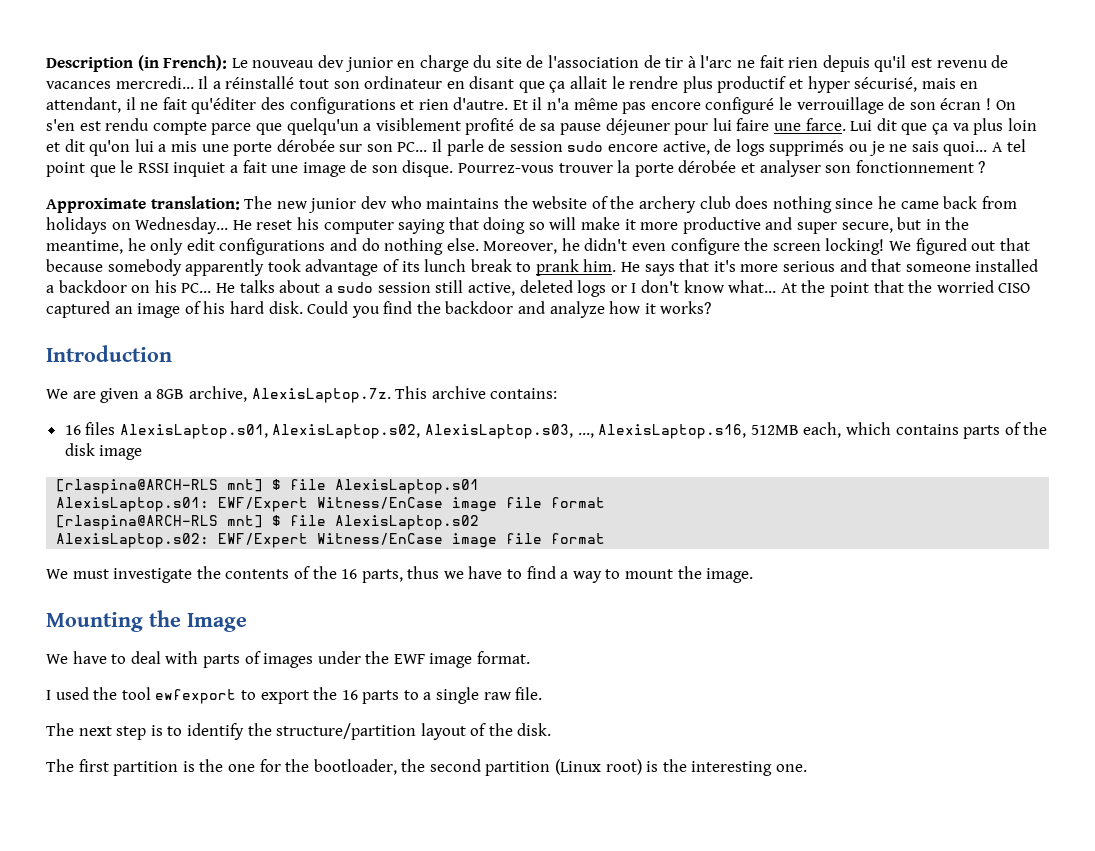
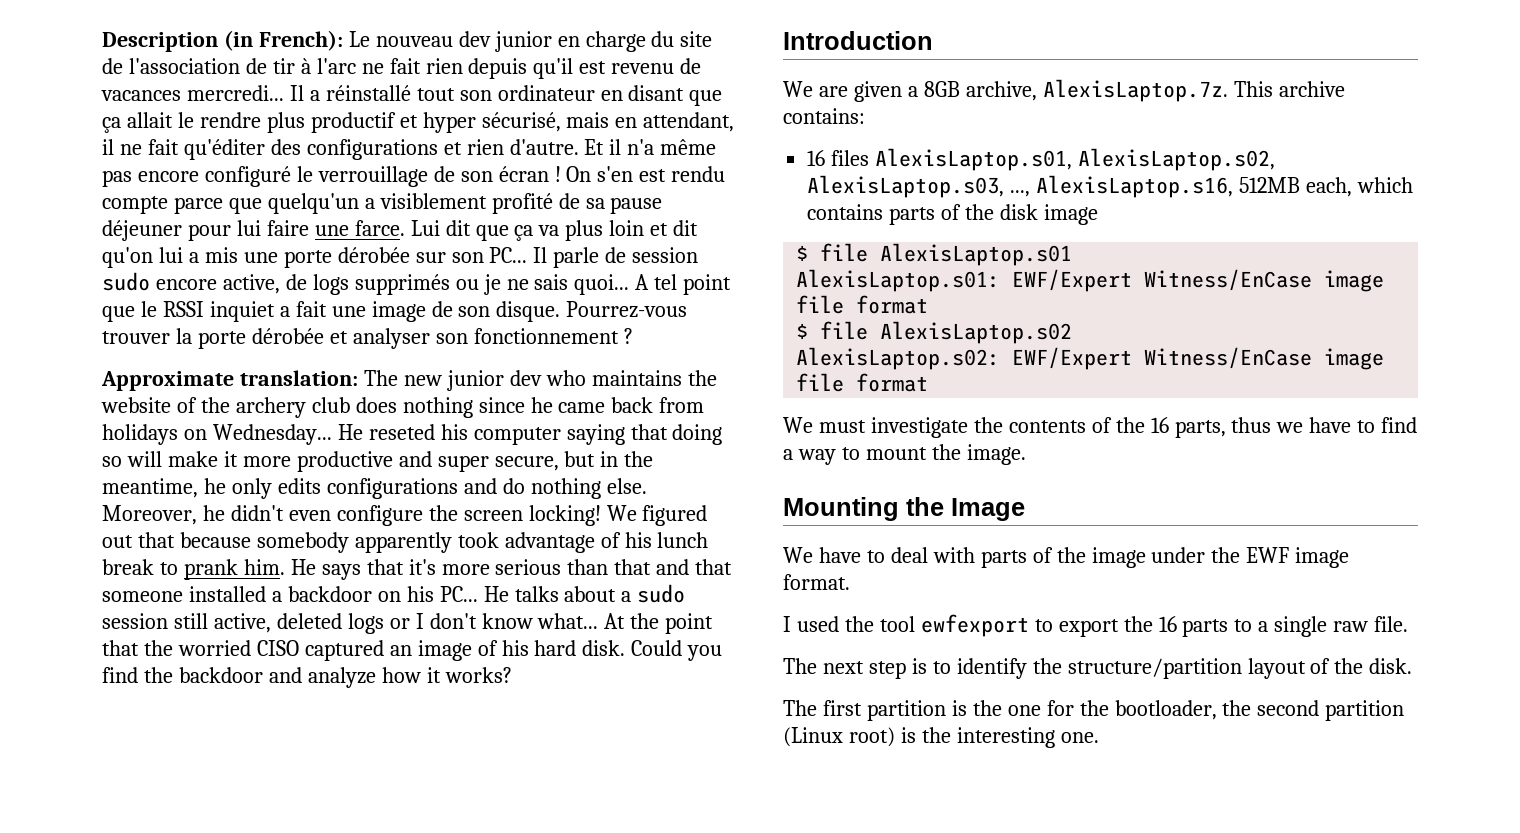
- He reset his computer saying that doing so will make it more productive and super secure, but in the meantime, he only edit configurations and do nothing else.
+ He reseted his computer saying that doing so will make it more productive and super secure, but in the meantime, he only edits configurations and do nothing else.
- We figured out that because somebody apparently took advantage of its lunch break to prank him.
+ We figured out that because somebody apparently took advantage of his lunch break to prank him.
- He says that it's more serious and that someone installed a backdoor on his PC...
+ He says that it's more serious than that and that someone installed a backdoor on his PC...
- [rlaspina@ARCH-RLS mnt] $ file AlexisLaptop.s01
+ $ file AlexisLaptop.s01
- [rlaspina@ARCH-RLS mnt] $ file AlexisLaptop.s02
+ $ file AlexisLaptop.s02
- We have to deal with parts of images under the EWF image format.
+ We have to deal with parts of the image under the EWF image format.

